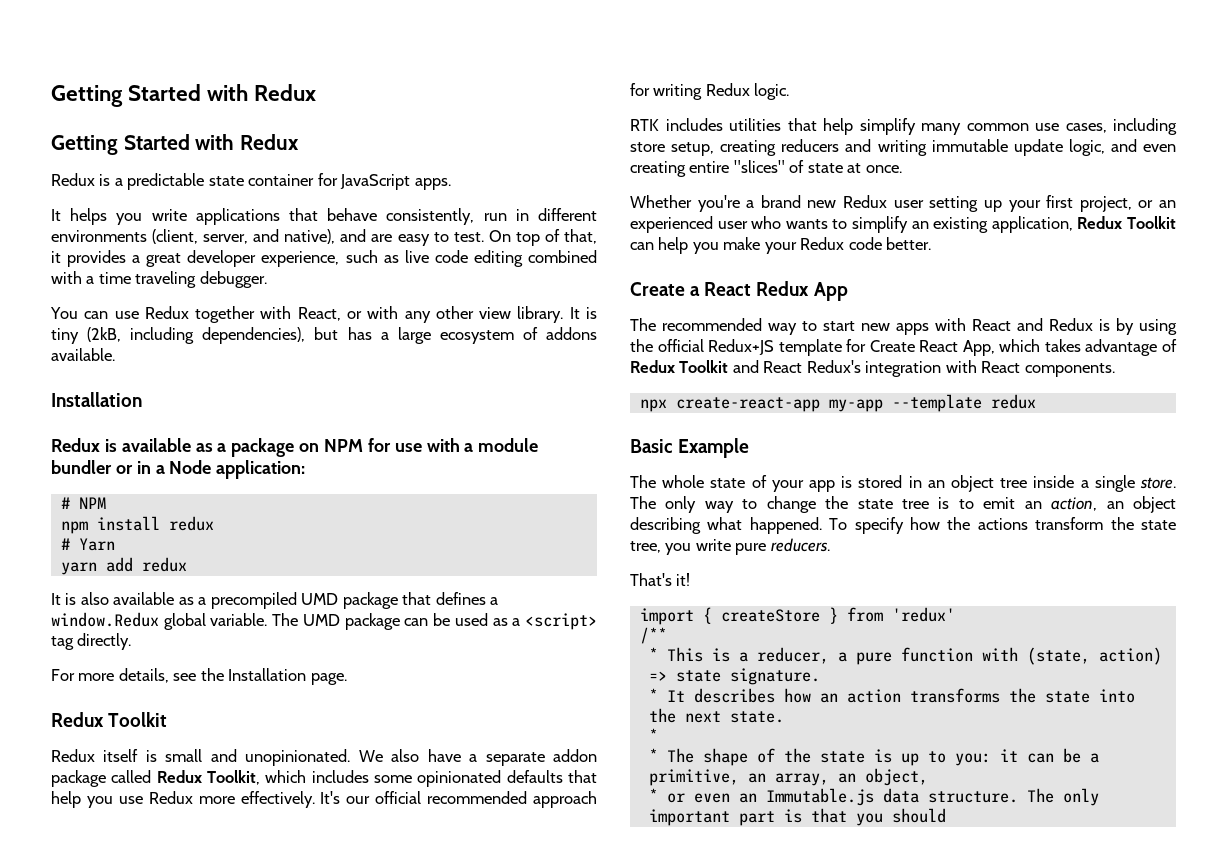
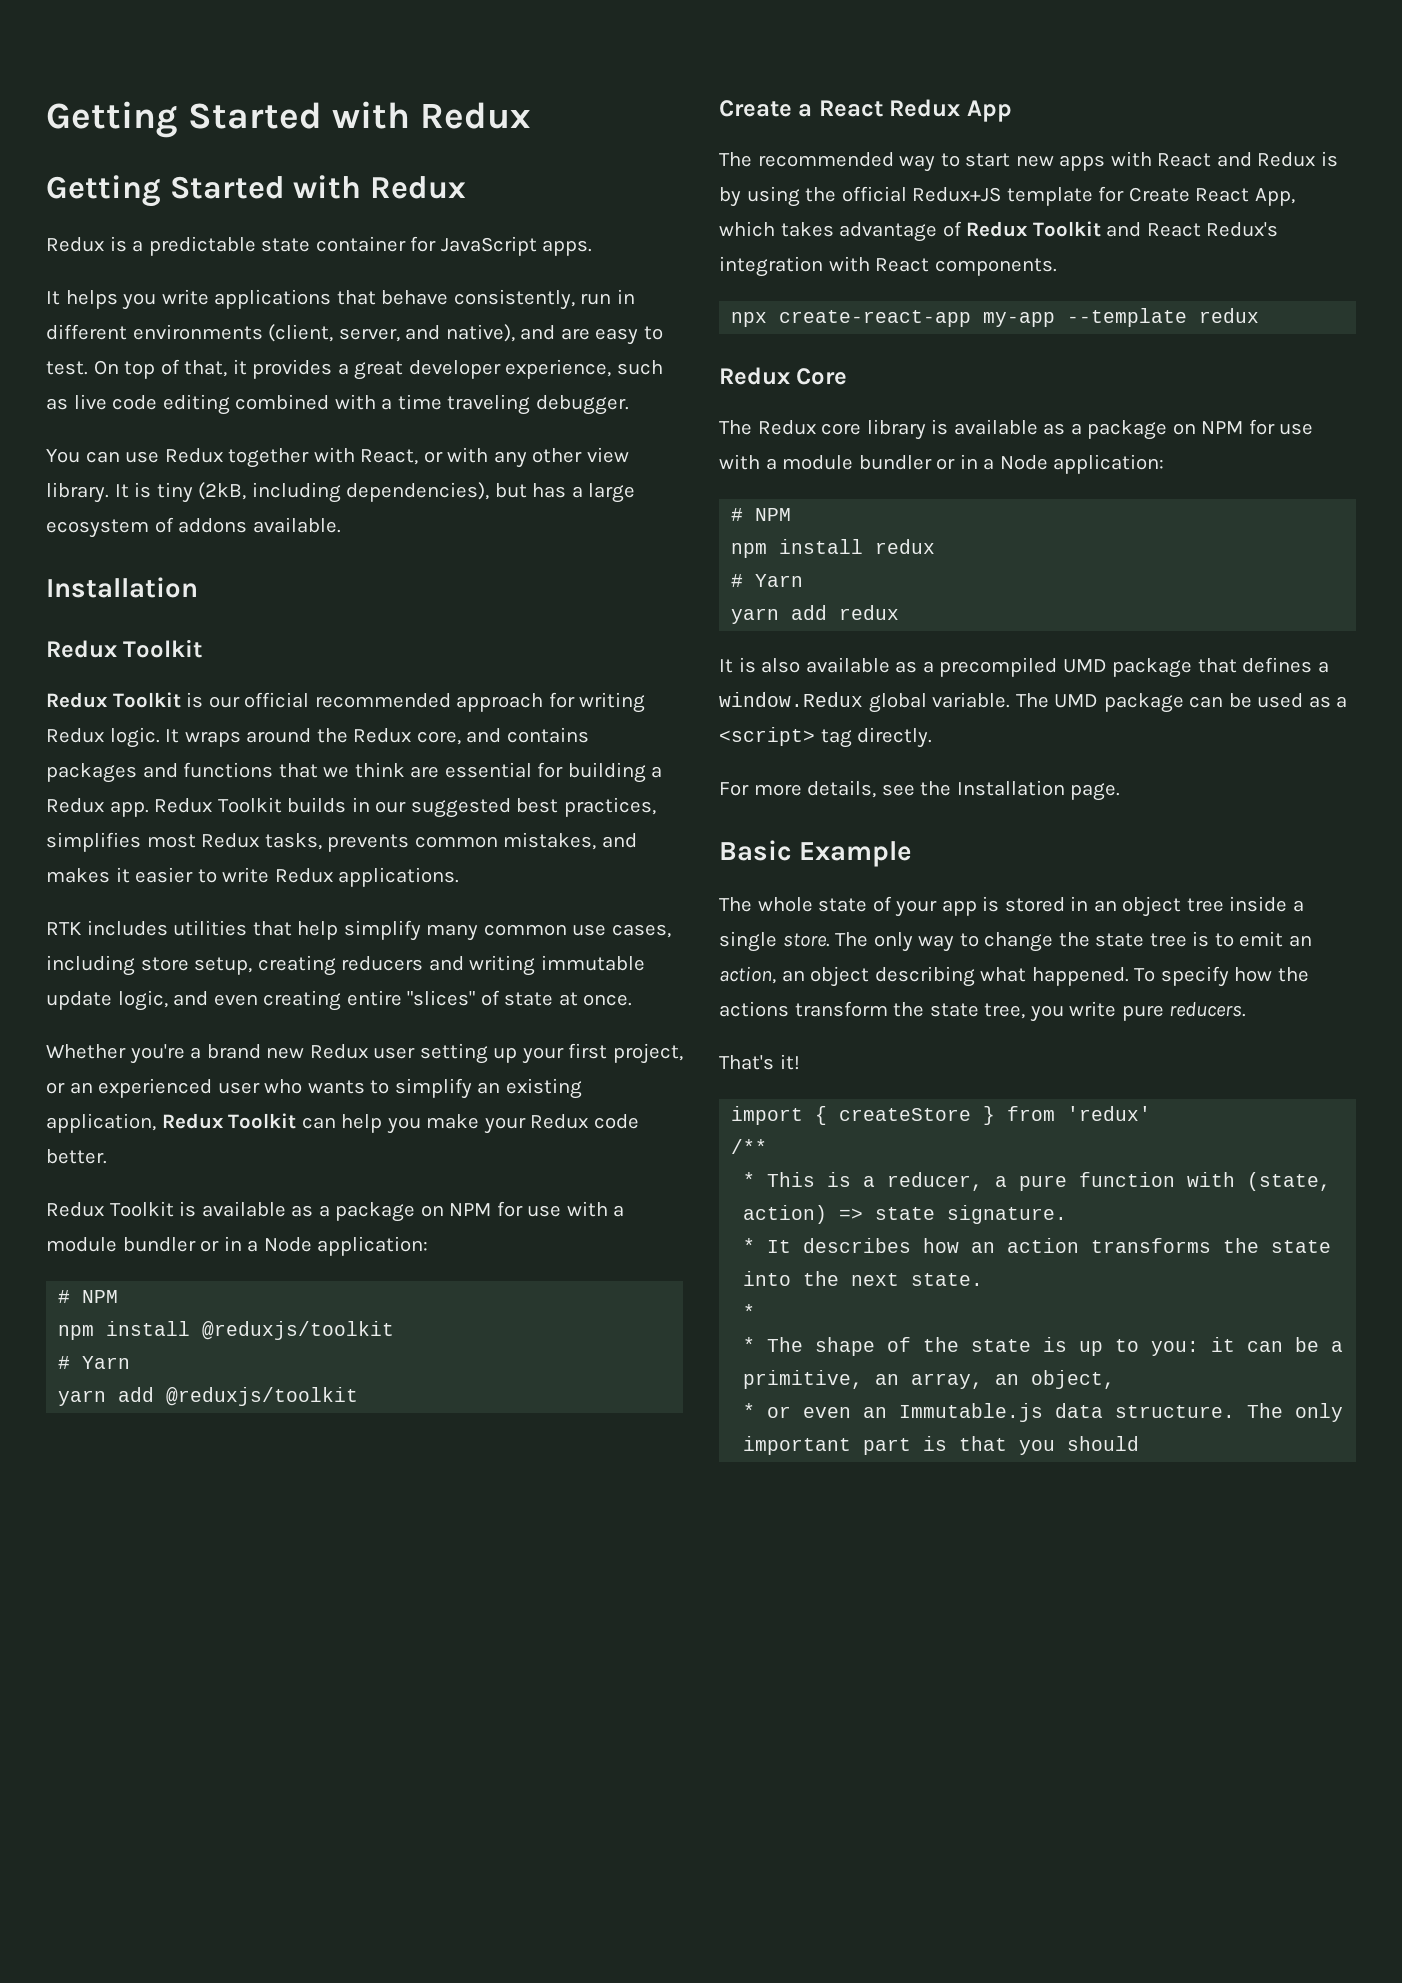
  It is tiny (2kB, including dependencies), but has a large ecosystem of addons available.
  Installation
- Redux is available as a package on NPM for use with a module bundler or in a Node application:
+ Redux Toolkit
+ Redux Toolkit is our official recommended approach for writing Redux logic. It wraps around the Redux core, and contains packages and functions that we think are essential for building a Redux app. Redux Toolkit builds in our suggested best practices, simplifies most Redux tasks, prevents common mistakes, and makes it easier to write Redux applications.
+ RTK includes utilities that help simplify many common use cases, including store setup, creating reducers and writing immutable update logic, and even creating entire "slices" of state at once.
+ Whether you're a brand new Redux user setting up your first project, or an experienced user who wants to simplify an existing application, Redux Toolkit can help you make your Redux code better.
+ Redux Toolkit is available as a package on NPM for use with a module bundler or in a Node application:
+ # NPM
+ npm install @reduxjs/toolkit
+ # Yarn
+ yarn add @reduxjs/toolkit
+ Create a React Redux App
+ The recommended way to start new apps with React and Redux is by using the official Redux+JS template for Create React App, which takes advantage of Redux Toolkit and React Redux's integration with React components.
+ npx create-react-app my-app --template redux
+ Redux Core
+ The Redux core library is available as a package on NPM for use with a module bundler or in a Node application:
  For more details, see the Installation page.
- Redux Toolkit
- Redux itself is small and unopinionated. We also have a separate addon package called Redux Toolkit, which includes some opinionated defaults that help you use Redux more effectively. It's our official recommended approach for writing Redux logic.
- RTK includes utilities that help simplify many common use cases, including store setup, creating reducers and writing immutable update logic, and even creating entire "slices" of state at once.
- Whether you're a brand new Redux user setting up your first project, or an experienced user who wants to simplify an existing application, Redux Toolkit can help you make your Redux code better.
- Create a React Redux App
- The recommended way to start new apps with React and Redux is by using the official Redux+JS template for Create React App, which takes advantage of Redux Toolkit and React Redux's integration with React components.
- npx create-react-app my-app --template redux

